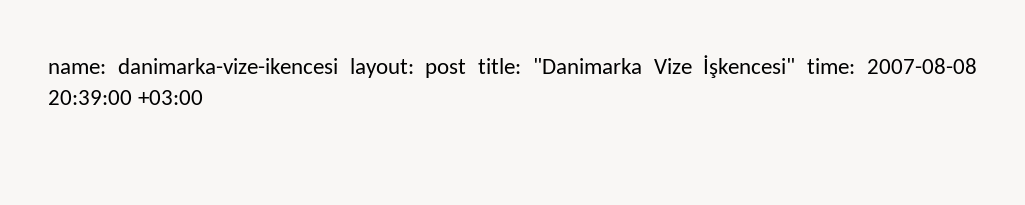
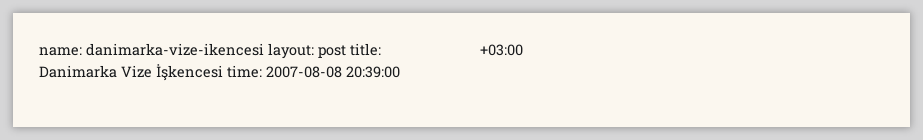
- name: danimarka-vize-ikencesi layout: post title: "Danimarka Vize İşkencesi" time: 2007-08-08 20:39:00 +03:00
+ name: danimarka-vize-ikencesi layout: post title: Danimarka Vize İşkencesi time: 2007-08-08 20:39:00 +03:00

